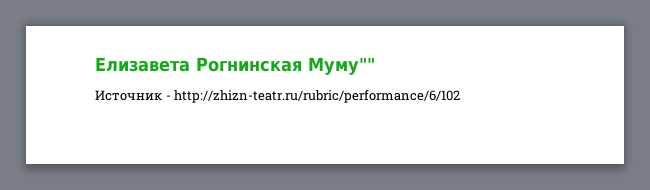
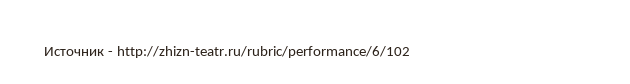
- Елизавета Рогнинская Муму""

